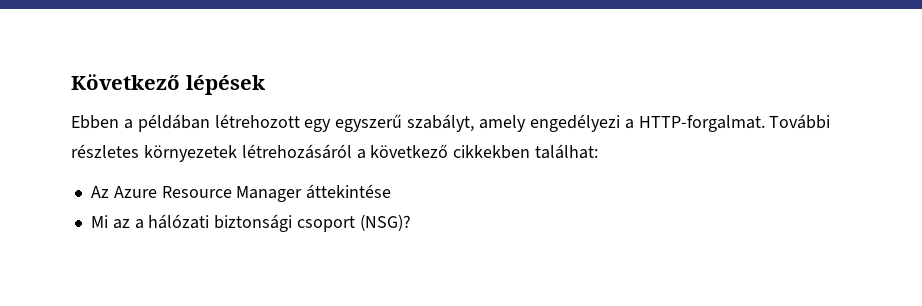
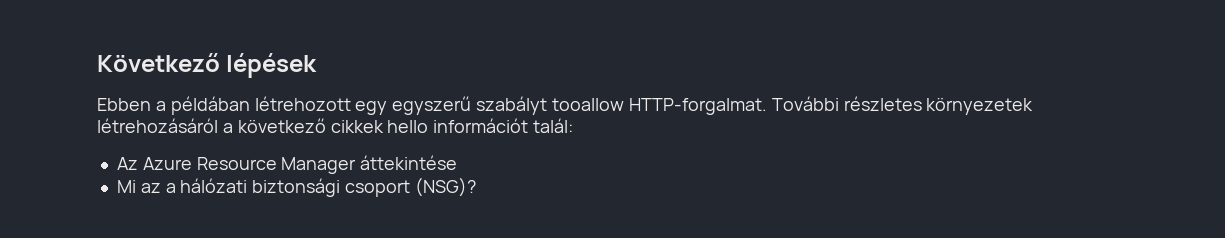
- Ebben a példában létrehozott egy egyszerű szabályt, amely engedélyezi a HTTP-forgalmat.
+ Ebben a példában létrehozott egy egyszerű szabályt tooallow HTTP-forgalmat.
- További részletes környezetek létrehozásáról a következő cikkekben találhat:
+ További részletes környezetek létrehozásáról a következő cikkek hello információt talál:

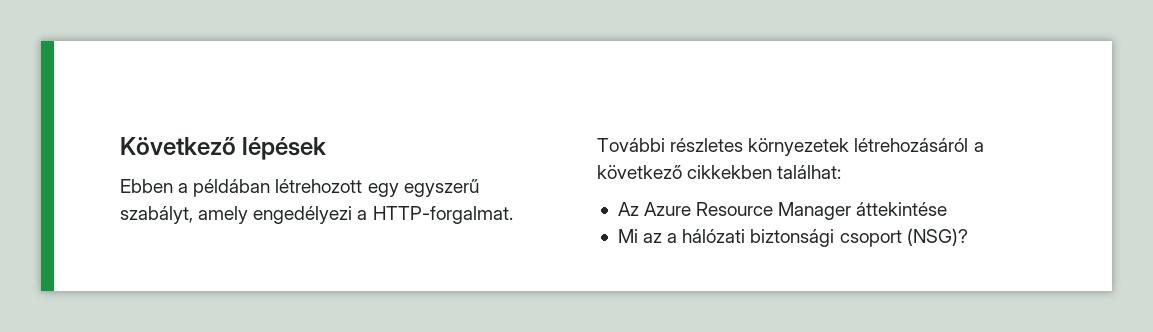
- Ebben a példában létrehozott egy egyszerű szabályt tooallow HTTP-forgalmat.
+ Ebben a példában létrehozott egy egyszerű szabályt, amely engedélyezi a HTTP-forgalmat.
- További részletes környezetek létrehozásáról a következő cikkek hello információt talál:
+ További részletes környezetek létrehozásáról a következő cikkekben találhat:

